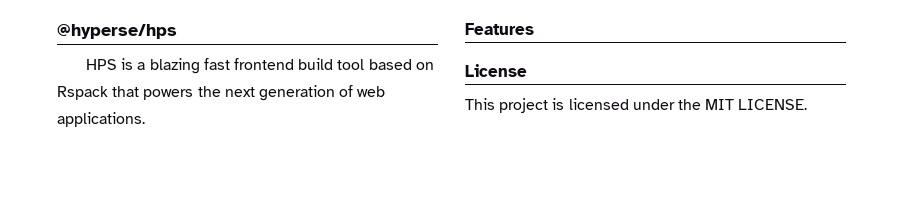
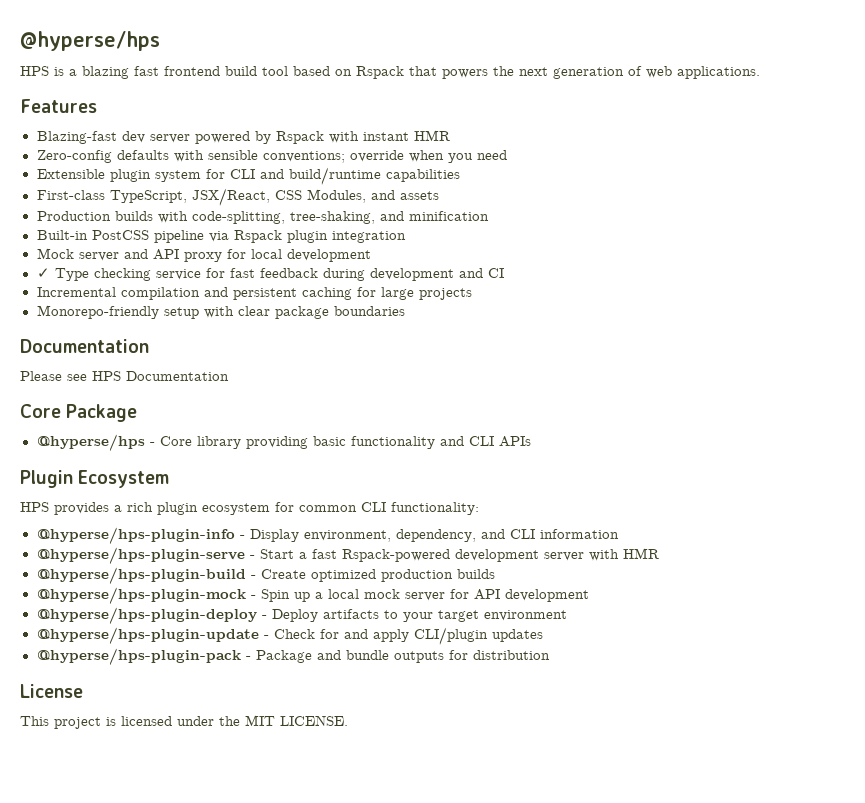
+ Blazing‑fast dev server powered by Rspack with instant HMR
+ Zero‑config defaults with sensible conventions; override when you need
+ Extensible plugin system for CLI and build/runtime capabilities
+ First‑class TypeScript, JSX/React, CSS Modules, and assets
+ Production builds with code‑splitting, tree‑shaking, and minification
+ Built‑in PostCSS pipeline via Rspack plugin integration
+ Mock server and API proxy for local development
+ ✓ Type checking service for fast feedback during development and CI
+ Incremental compilation and persistent caching for large projects
+ Monorepo‑friendly setup with clear package boundaries
+ Documentation
+ Please see HPS Documentation
+ Core Package
+ @hyperse/hps - Core library providing basic functionality and CLI APIs
+ Plugin Ecosystem
+ HPS provides a rich plugin ecosystem for common CLI functionality:
+ @hyperse/hps-plugin-info - Display environment, dependency, and CLI information
+ @hyperse/hps-plugin-serve - Start a fast Rspack‑powered development server with HMR
+ @hyperse/hps-plugin-build - Create optimized production builds
+ @hyperse/hps-plugin-mock - Spin up a local mock server for API development
+ @hyperse/hps-plugin-deploy - Deploy artifacts to your target environment
+ @hyperse/hps-plugin-update - Check for and apply CLI/plugin updates
+ @hyperse/hps-plugin-pack - Package and bundle outputs for distribution

